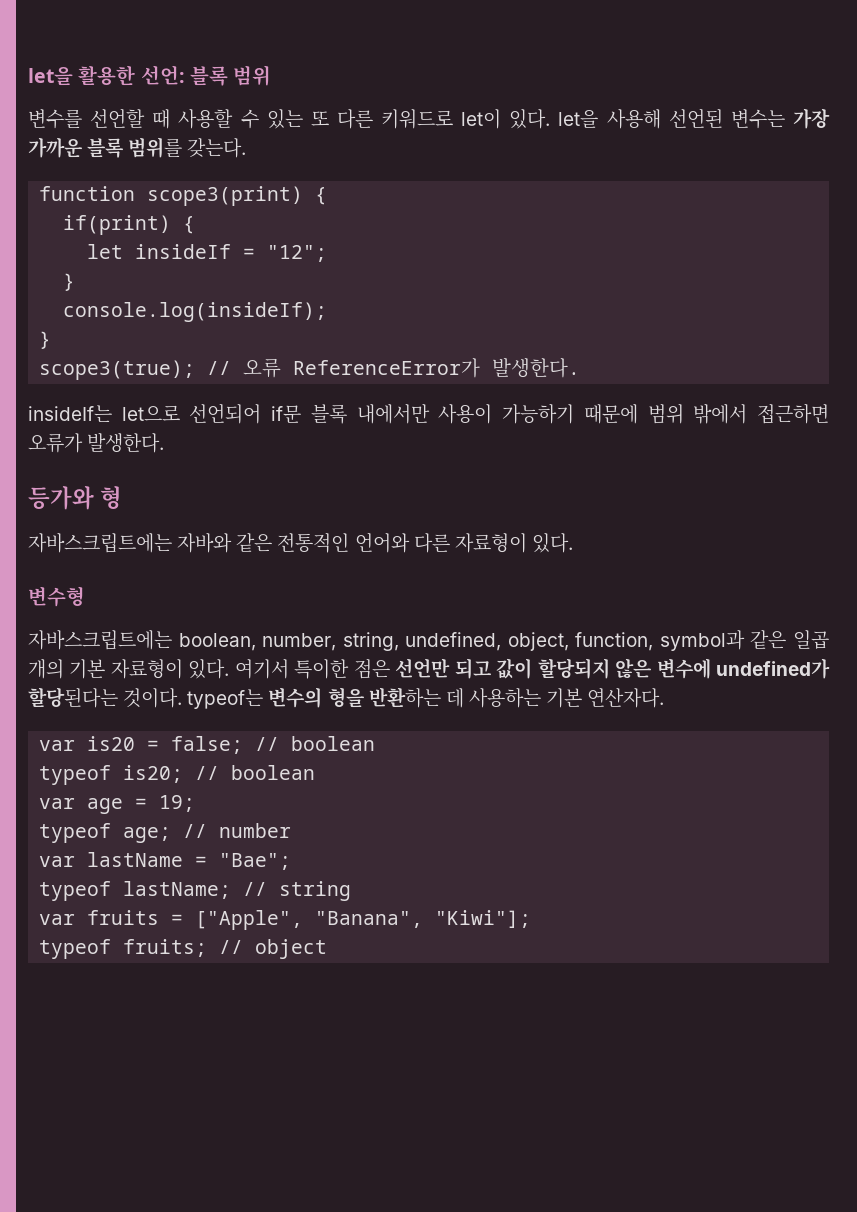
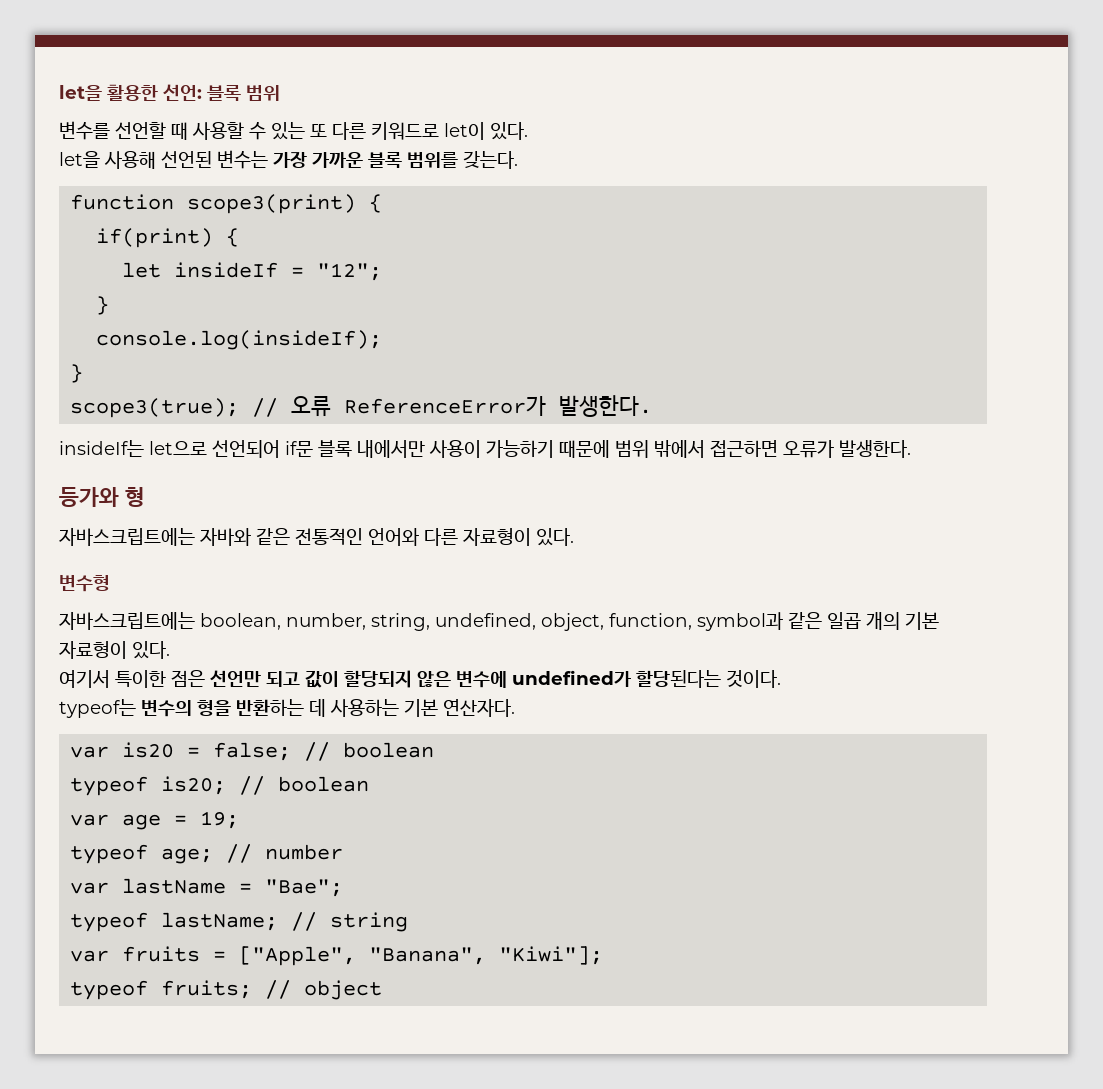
- 변수를 선언할 때 사용할 수 있는 또 다른 키워드로 let이 있다. let을 사용해 선언된 변수는 가장 가까운 블록 범위를 갖는다.
+ 변수를 선언할 때 사용할 수 있는 또 다른 키워드로 let이 있다.
+ let을 사용해 선언된 변수는 가장 가까운 블록 범위를 갖는다.
- 자바스크립트에는 boolean, number, string, undefined, object, function, symbol과 같은 일곱 개의 기본 자료형이 있다. 여기서 특이한 점은 선언만 되고 값이 할당되지 않은 변수에 undefined가 할당된다는 것이다. typeof는 변수의 형을 반환하는 데 사용하는 기본 연산자다.
+ 자바스크립트에는 boolean, number, string, undefined, object, function, symbol과 같은 일곱 개의 기본 자료형이 있다.
+ 여기서 특이한 점은 선언만 되고 값이 할당되지 않은 변수에 undefined가 할당된다는 것이다.
+ typeof는 변수의 형을 반환하는 데 사용하는 기본 연산자다.

